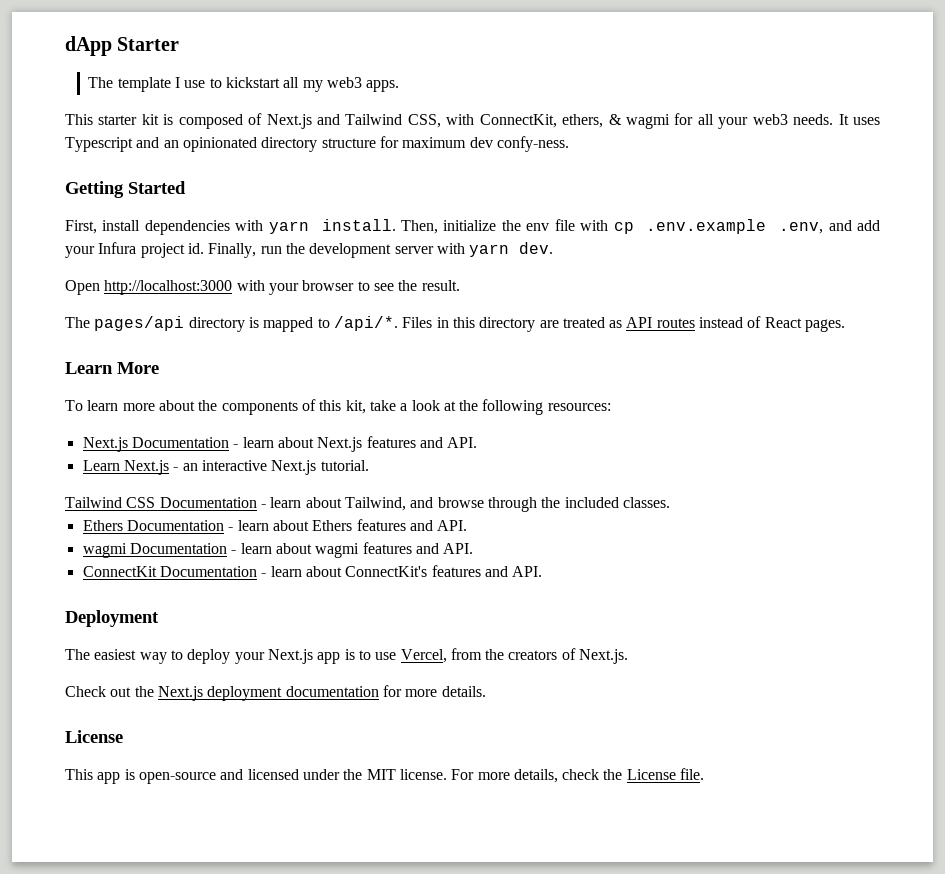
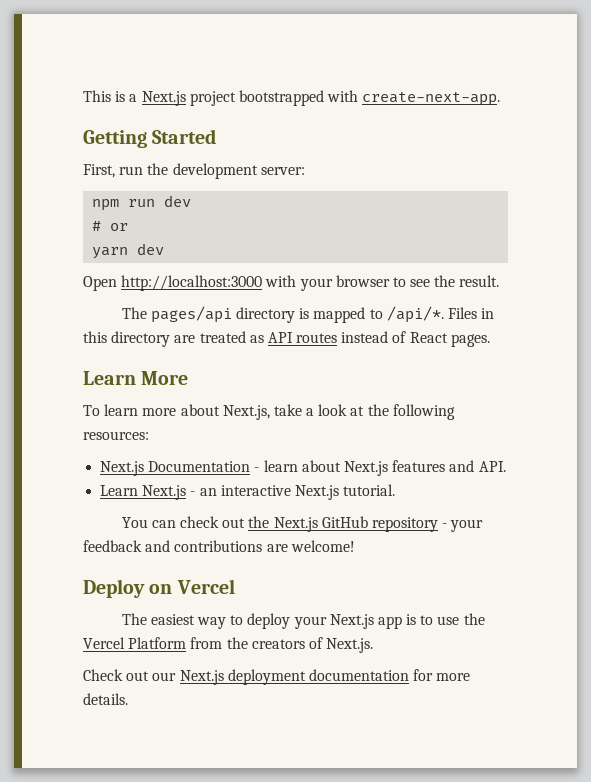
- dApp Starter
- The template I use to kickstart all my web3 apps.
- This starter kit is composed of Next.js and Tailwind CSS, with ConnectKit, ethers, & wagmi for all your web3 needs. It uses Typescript and an opinionated directory structure for maximum dev confy-ness.
+ This is a Next.js project bootstrapped with create-next-app.
  Getting Started
- First, install dependencies with yarn install. Then, initialize the env file with cp .env.example .env, and add your Infura project id. Finally, run the development server with yarn dev.
+ First, run the development server:
+ npm run dev
+ # or
+ yarn dev
- To learn more about the components of this kit, take a look at the following resources:
+ To learn more about Next.js, take a look at the following resources:
- Tailwind CSS Documentation - learn about Tailwind, and browse through the included classes.
- Ethers Documentation - learn about Ethers features and API.
- wagmi Documentation - learn about wagmi features and API.
- ConnectKit Documentation - learn about ConnectKit's features and API.
- Deployment
+ You can check out the Next.js GitHub repository - your feedback and contributions are welcome!
+ Deploy on Vercel
- The easiest way to deploy your Next.js app is to use Vercel, from the creators of Next.js.
+ The easiest way to deploy your Next.js app is to use the Vercel Platform from the creators of Next.js.
- Check out the Next.js deployment documentation for more details.
- License
- This app is open-source and licensed under the MIT license. For more details, check the License file.
+ Check out our Next.js deployment documentation for more details.

